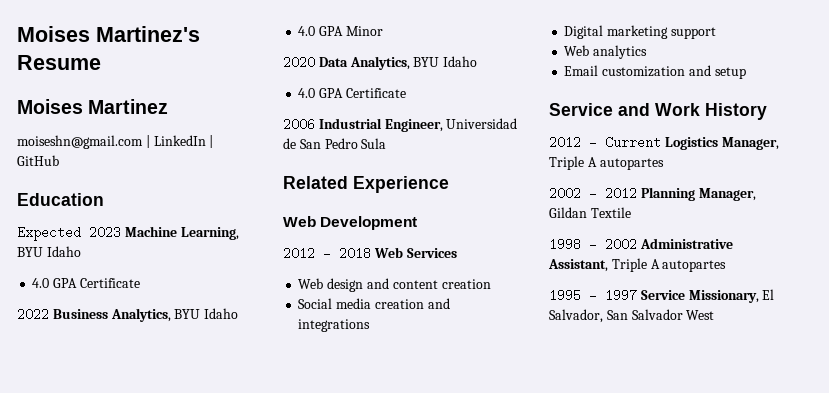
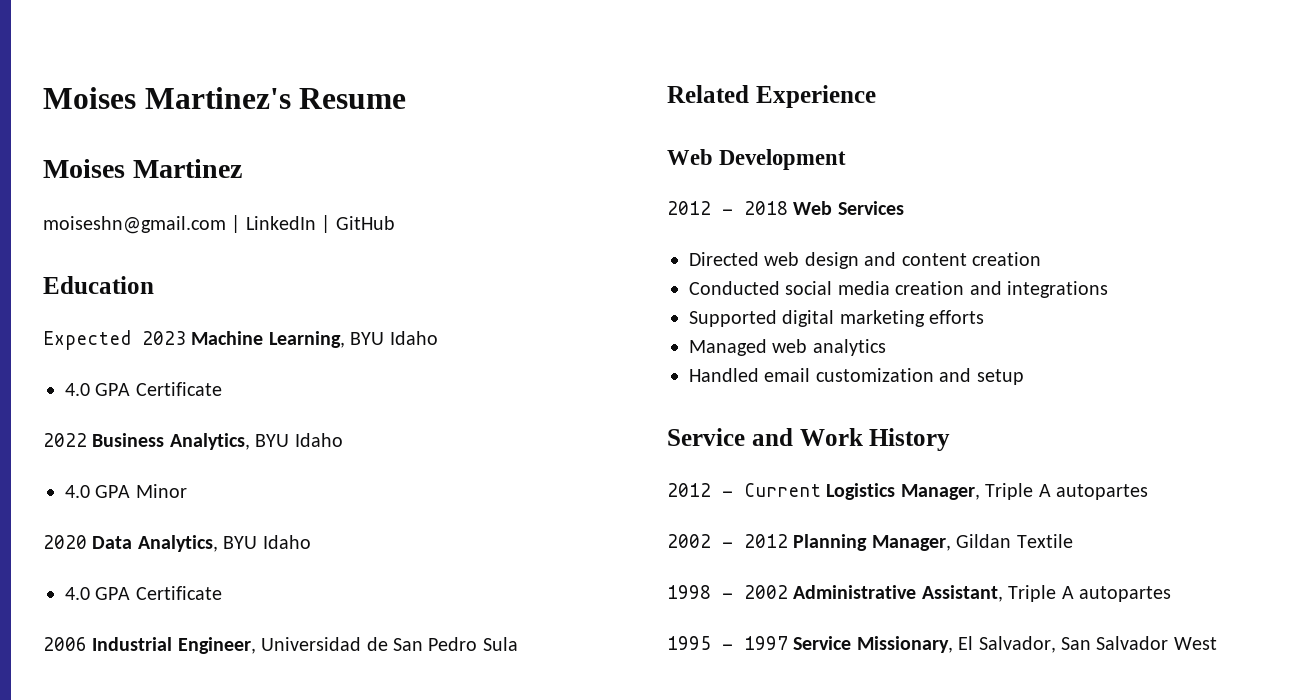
- Web design and content creation
+ Directed web design and content creation
- Social media creation and integrations
+ Conducted social media creation and integrations
- Digital marketing support
- Web analytics
+ Supported digital marketing efforts
+ Managed web analytics
- Email customization and setup
+ Handled email customization and setup

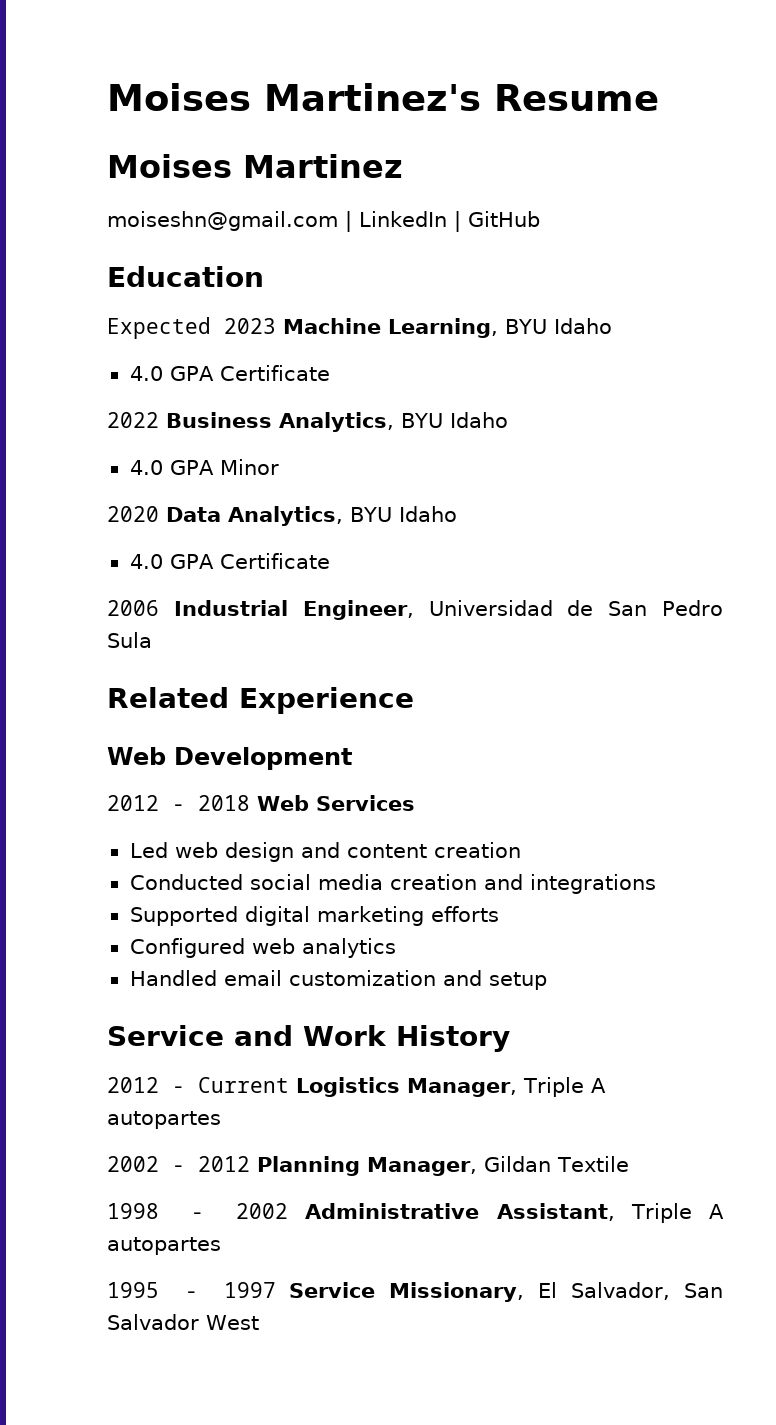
- Directed web design and content creation
+ Led web design and content creation
- Managed web analytics
+ Configured web analytics

